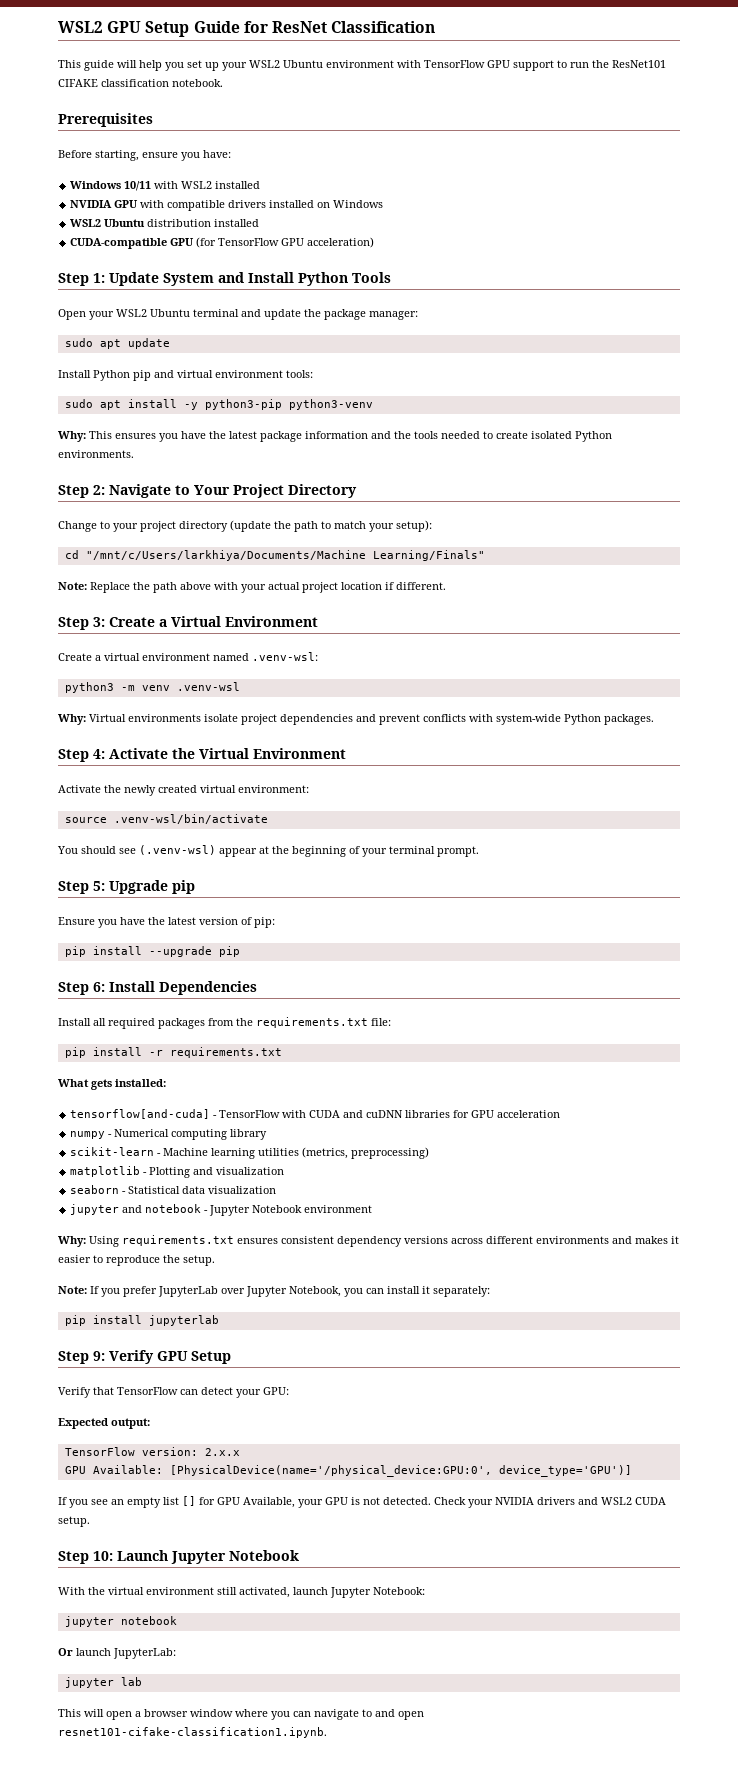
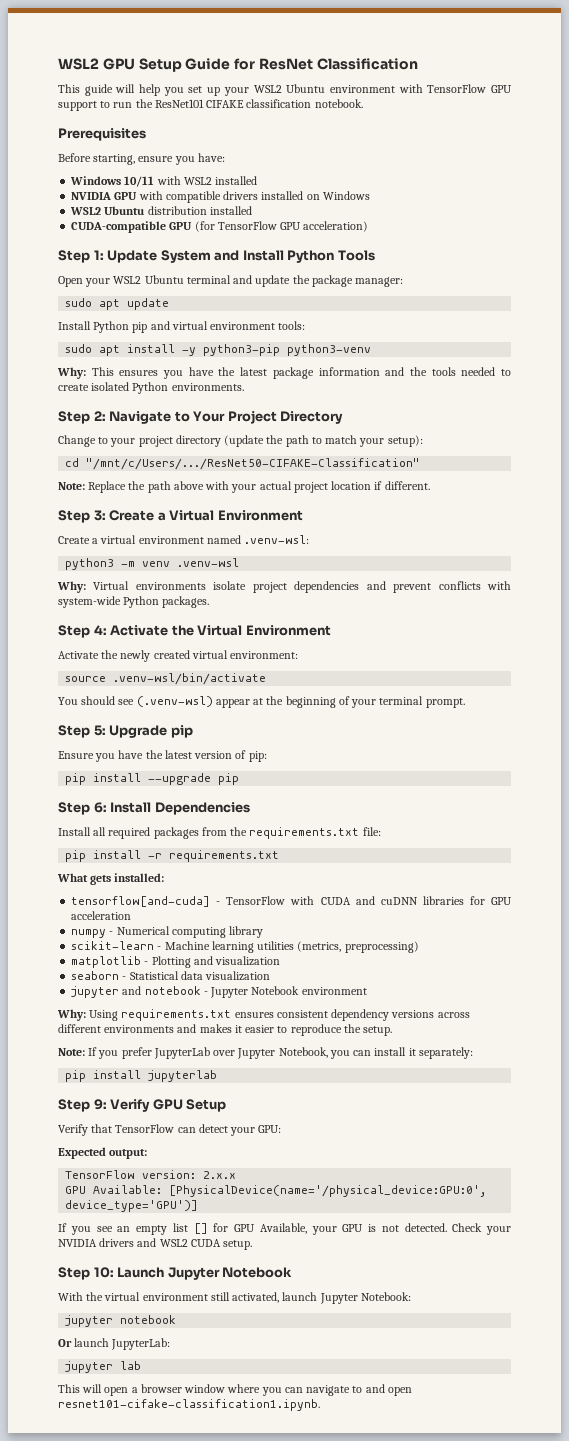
- cd "/mnt/c/Users/larkhiya/Documents/Machine Learning/Finals"
+ cd "/mnt/c/Users/.../ResNet50-CIFAKE-Classification"

